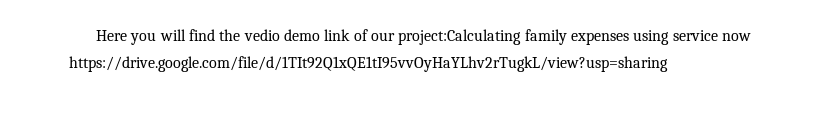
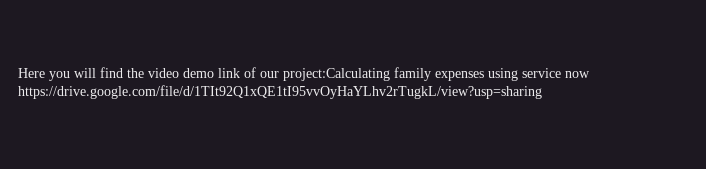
- Here you will find the vedio demo link of our project:Calculating family expenses using service now https://drive.google.com/file/d/1TIt92Q1xQE1tI95vvOyHaYLhv2rTugkL/view?usp=sharing
+ Here you will find the video demo link of our project:Calculating family expenses using service now https://drive.google.com/file/d/1TIt92Q1xQE1tI95vvOyHaYLhv2rTugkL/view?usp=sharing

